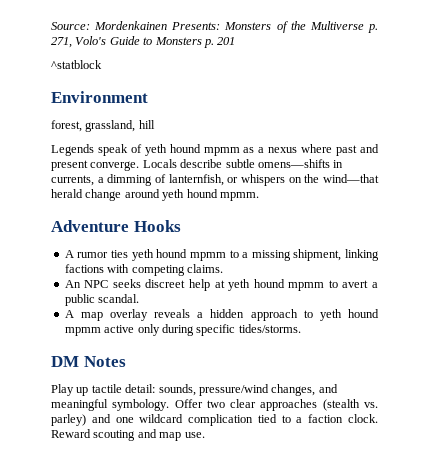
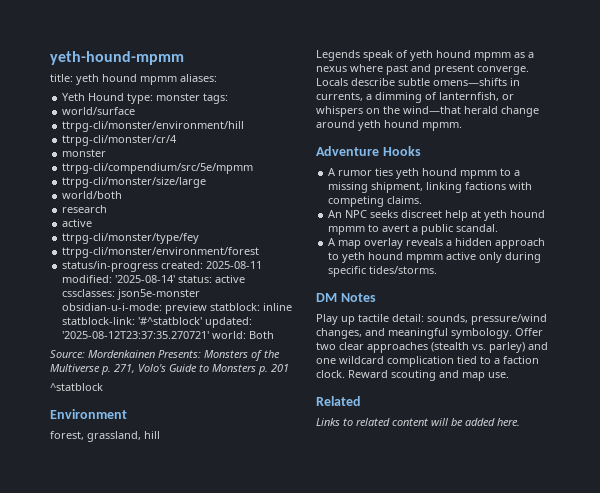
+ yeth-hound-mpmm
+ title: yeth hound mpmm aliases:
+ Yeth Hound type: monster tags:
+ world/surface
+ ttrpg-cli/monster/environment/hill
+ ttrpg-cli/monster/cr/4
+ monster
+ ttrpg-cli/compendium/src/5e/mpmm
+ ttrpg-cli/monster/size/large
+ world/both
+ research
+ active
+ ttrpg-cli/monster/type/fey
+ ttrpg-cli/monster/environment/forest
+ status/in-progress created: 2025-08-11 modified: '2025-08-14' status: active cssclasses: json5e-monster obsidian-u-i-mode: preview statblock: inline statblock-link: '#^statblock' updated: '2025-08-12T23:37:35.270721' world: Both
+ Related
+ Links to related content will be added here.

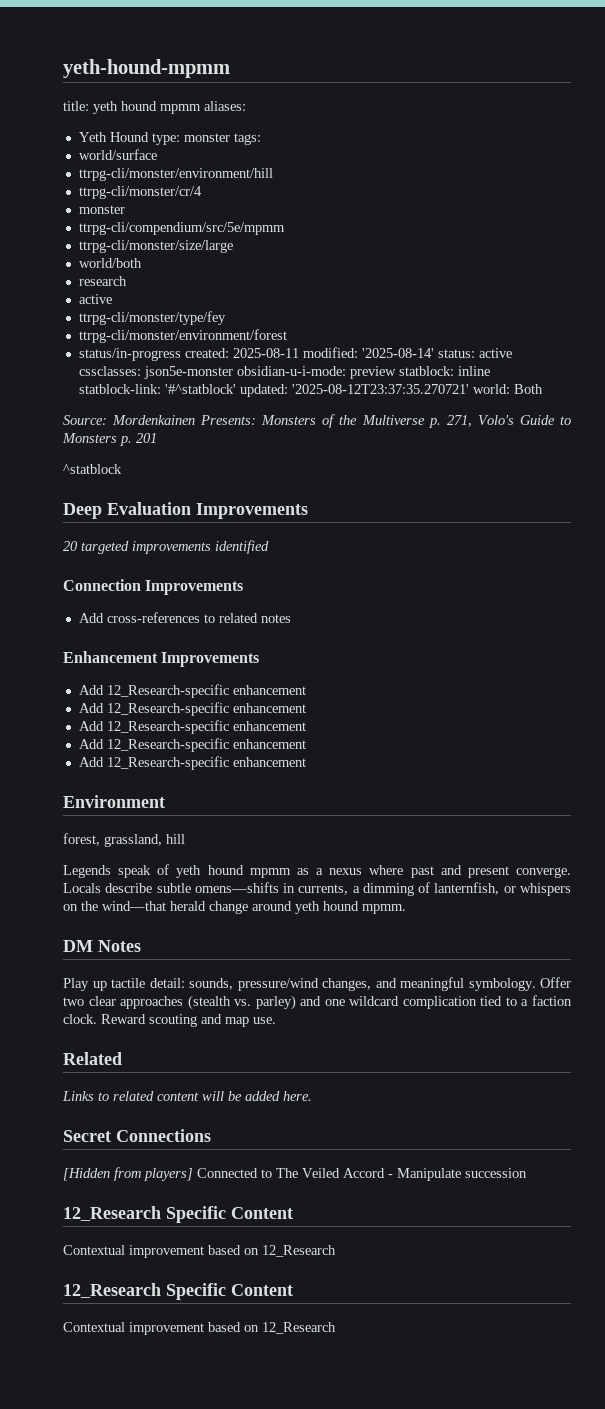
+ Deep Evaluation Improvements
+ 20 targeted improvements identified
+ Connection Improvements
+ Add cross-references to related notes
+ Enhancement Improvements
+ Add 12_Research-specific enhancement
+ Add 12_Research-specific enhancement
+ Add 12_Research-specific enhancement
+ Add 12_Research-specific enhancement
+ Add 12_Research-specific enhancement
- Adventure Hooks
- A rumor ties yeth hound mpmm to a missing shipment, linking factions with competing claims.
- An NPC seeks discreet help at yeth hound mpmm to avert a public scandal.
- A map overlay reveals a hidden approach to yeth hound mpmm active only during specific tides/storms.
+ Secret Connections
+ [Hidden from players] Connected to The Veiled Accord - Manipulate succession
+ 12_Research Specific Content
+ Contextual improvement based on 12_Research
+ 12_Research Specific Content
+ Contextual improvement based on 12_Research

